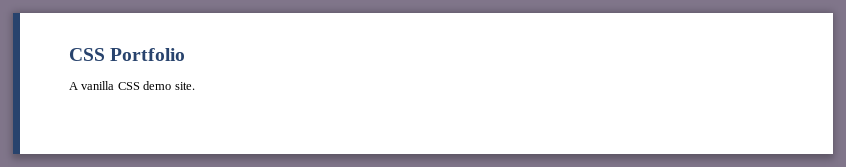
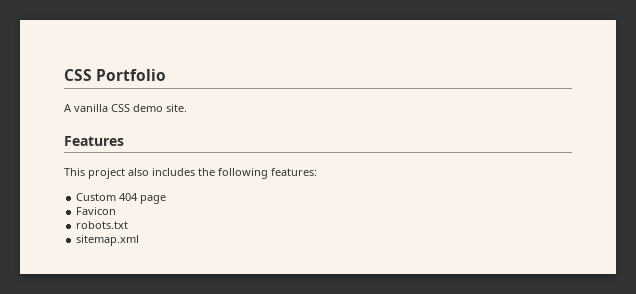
+ Features
+ This project also includes the following features:
+ Custom 404 page
+ Favicon
+ robots.txt
+ sitemap.xml

